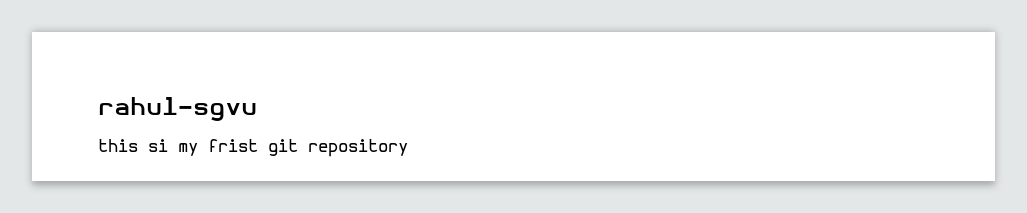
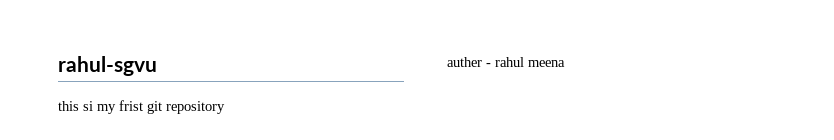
+ auther - rahul meena

